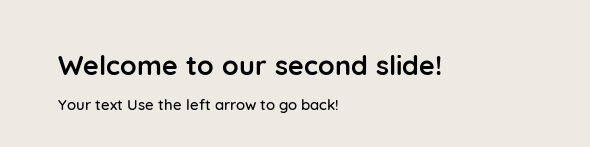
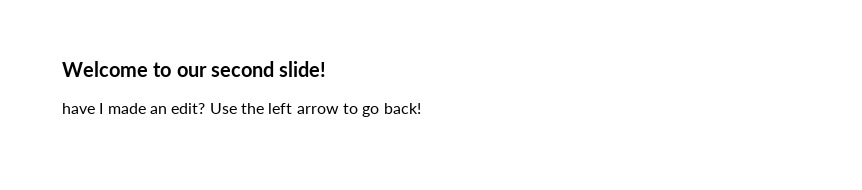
- Your text Use the left arrow to go back!
+ have I made an edit? Use the left arrow to go back!

